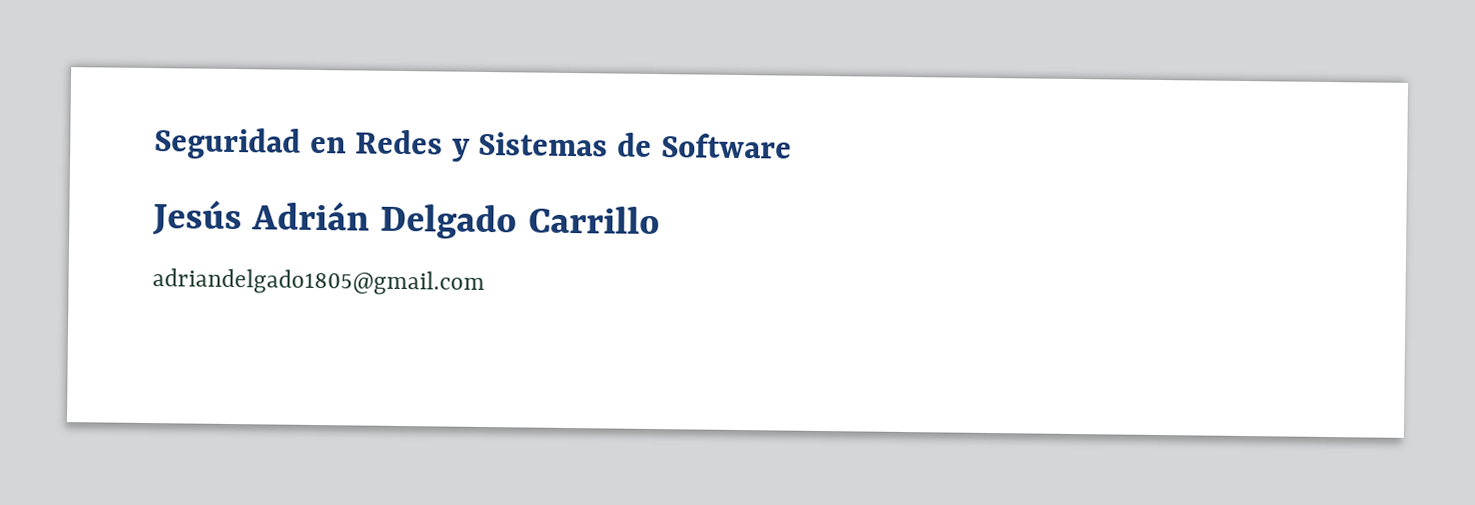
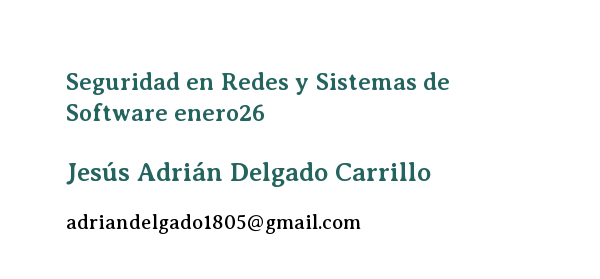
- Seguridad en Redes y Sistemas de Software
+ Seguridad en Redes y Sistemas de Software enero26

